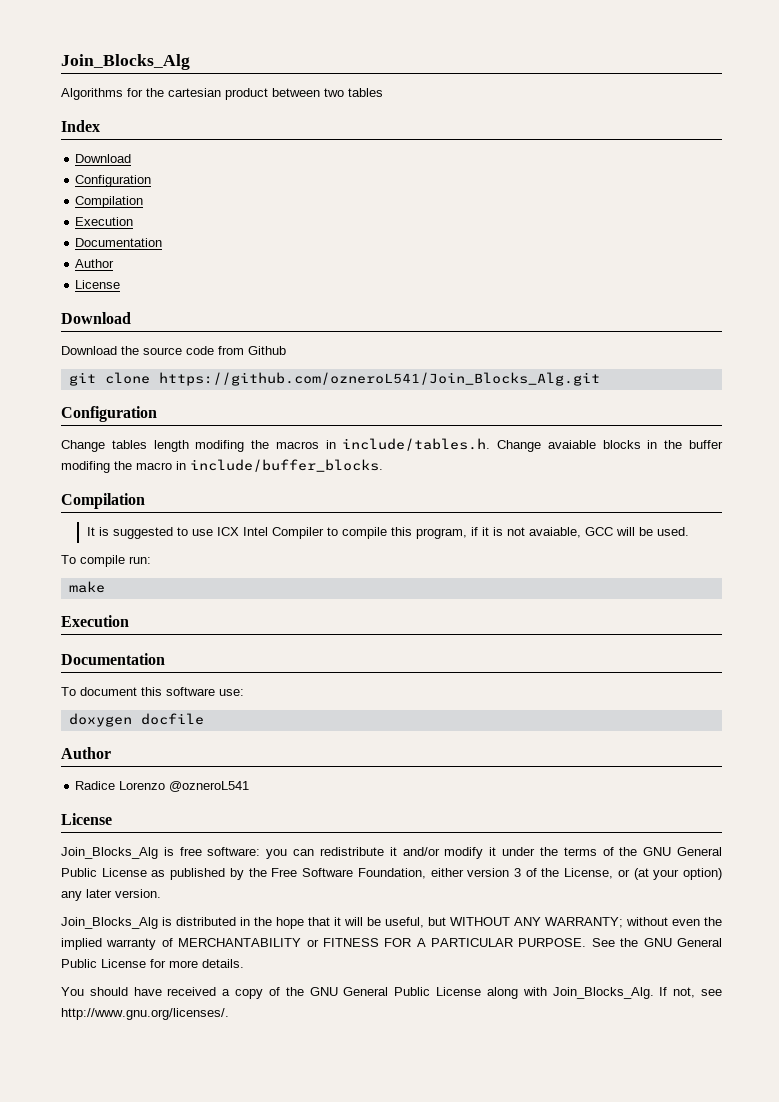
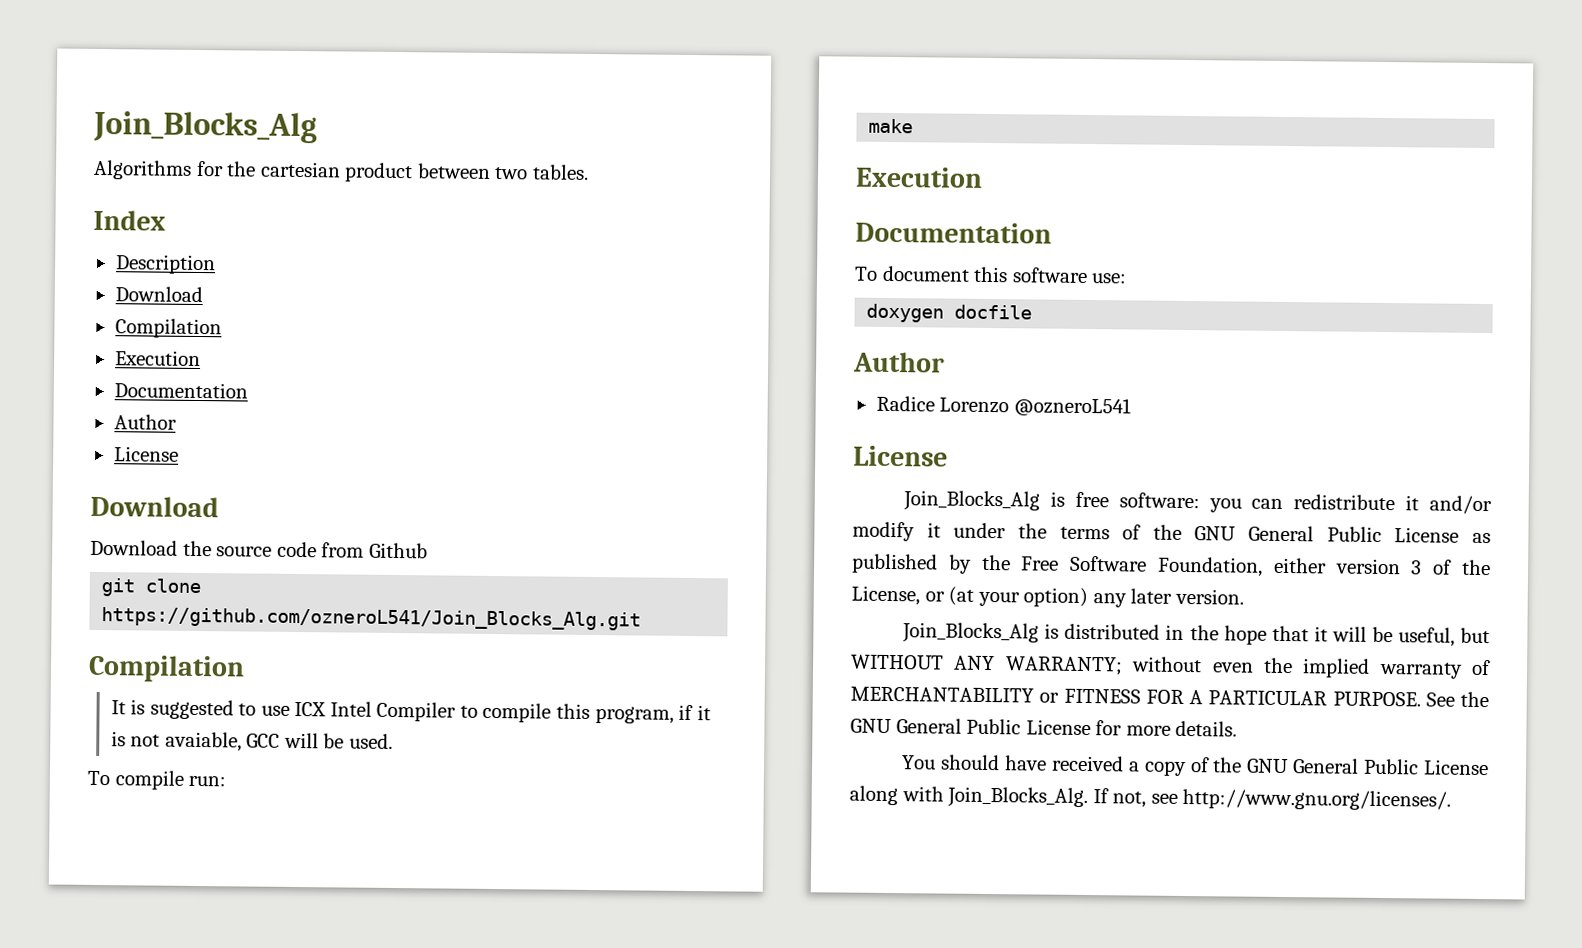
- Algorithms for the cartesian product between two tables
+ Algorithms for the cartesian product between two tables.
  Index
+ Description
  Download
- Configuration
  git clone https://github.com/ozneroL541/Join_Blocks_Alg.git
- Configuration
- Change tables length modifing the macros in include/tables.h. Change avaiable blocks in the buffer modifing the macro in include/buffer_blocks.

